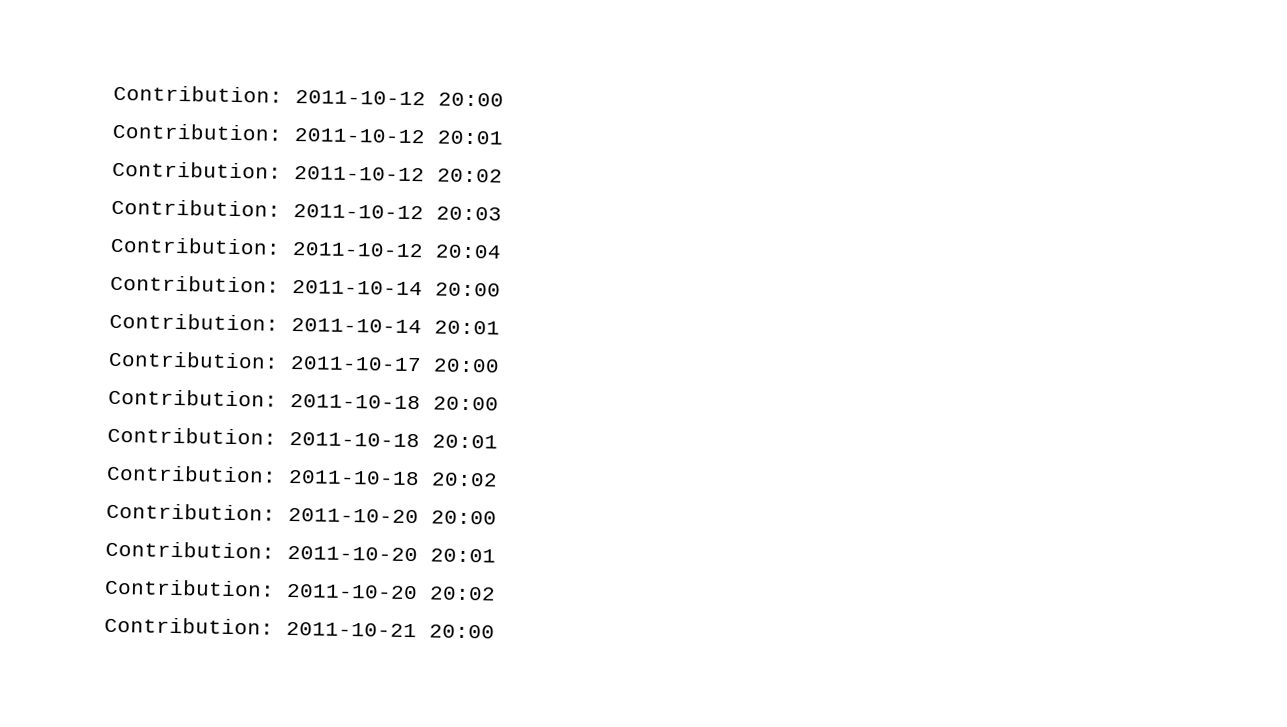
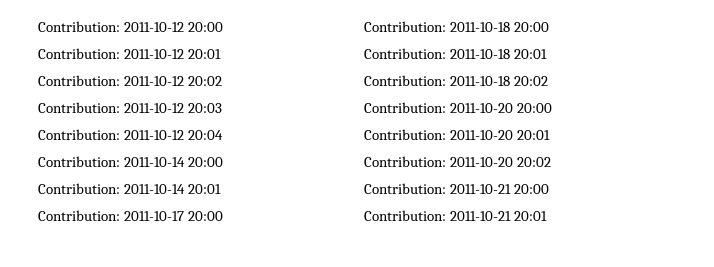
+ Contribution: 2011-10-21 20:01

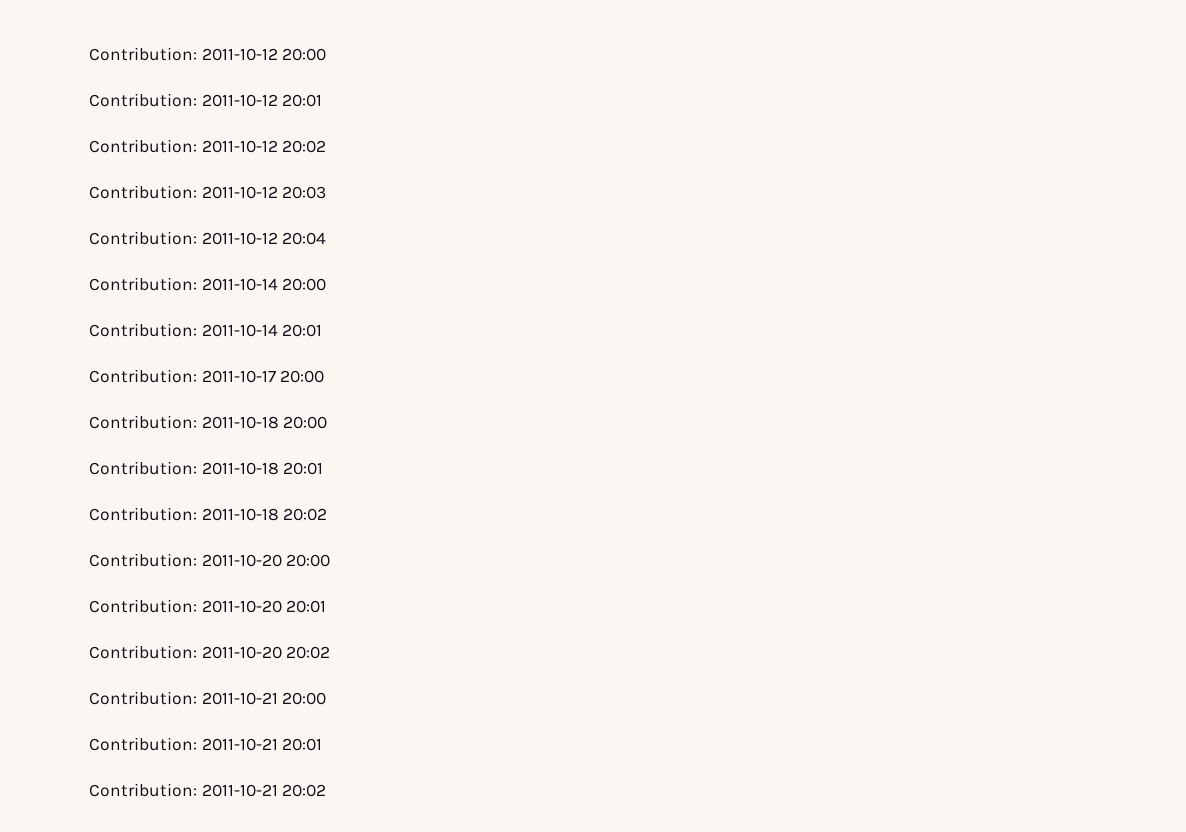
+ Contribution: 2011-10-21 20:02

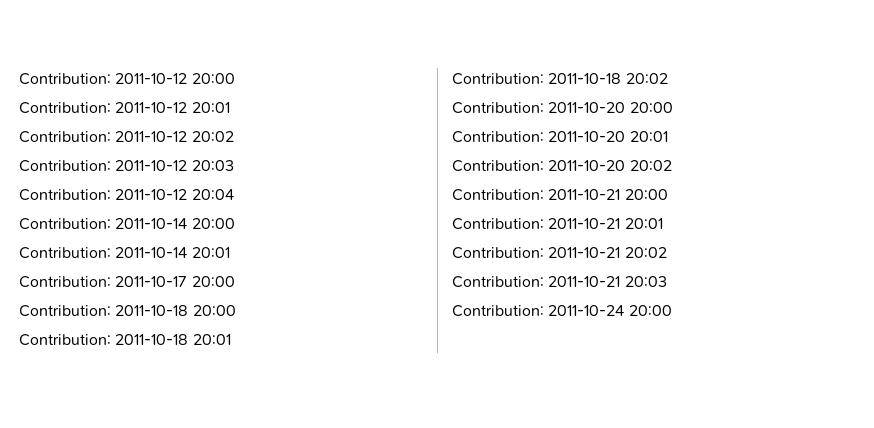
+ Contribution: 2011-10-21 20:03
+ Contribution: 2011-10-24 20:00

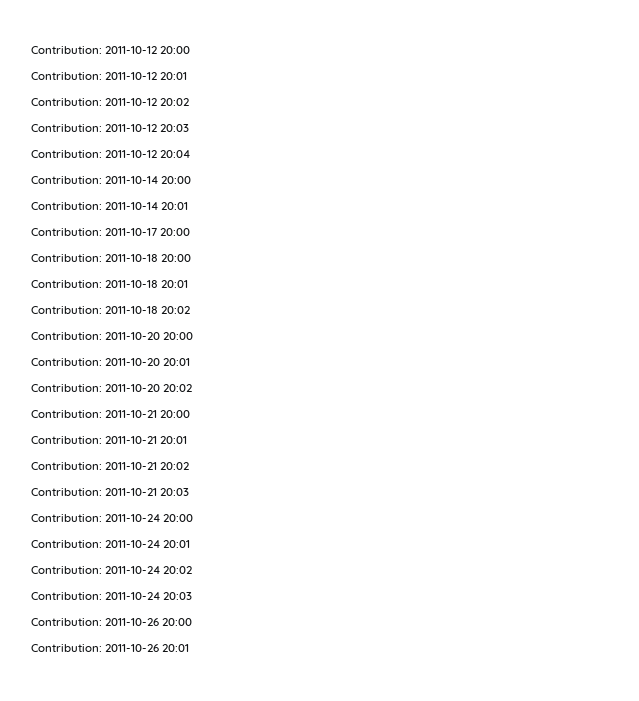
+ Contribution: 2011-10-24 20:01
+ Contribution: 2011-10-24 20:02
+ Contribution: 2011-10-24 20:03
+ Contribution: 2011-10-26 20:00
+ Contribution: 2011-10-26 20:01

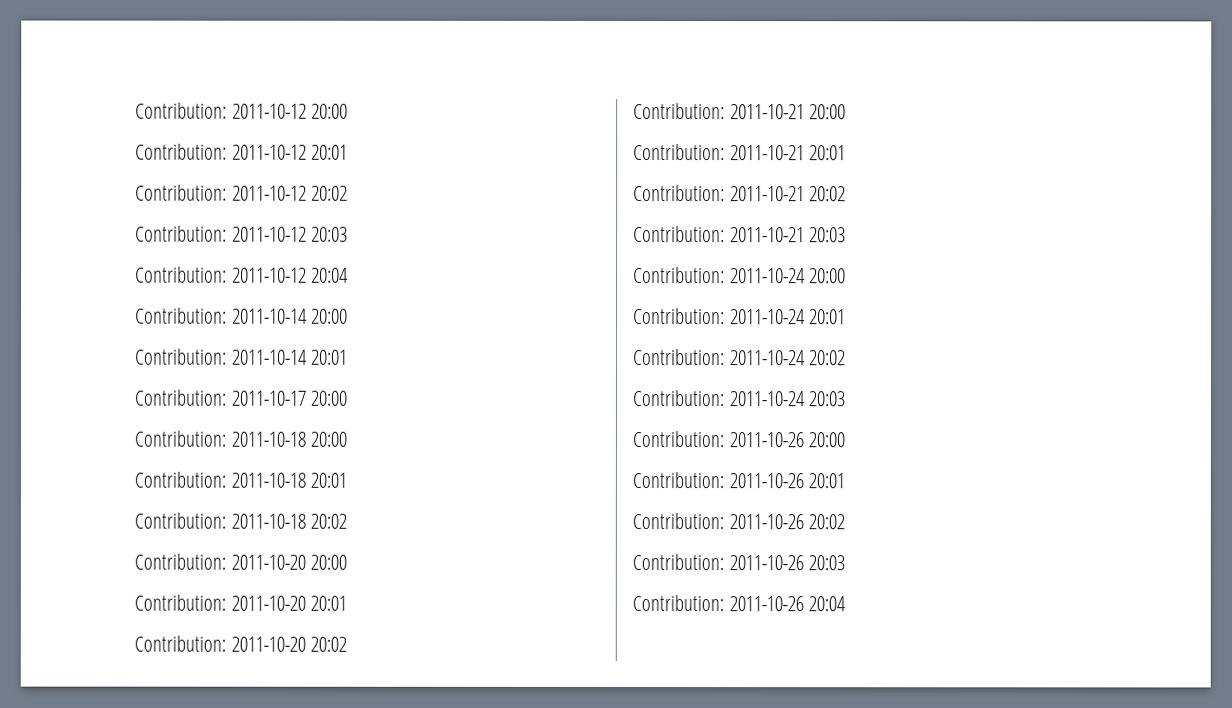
+ Contribution: 2011-10-26 20:02
+ Contribution: 2011-10-26 20:03
+ Contribution: 2011-10-26 20:04

